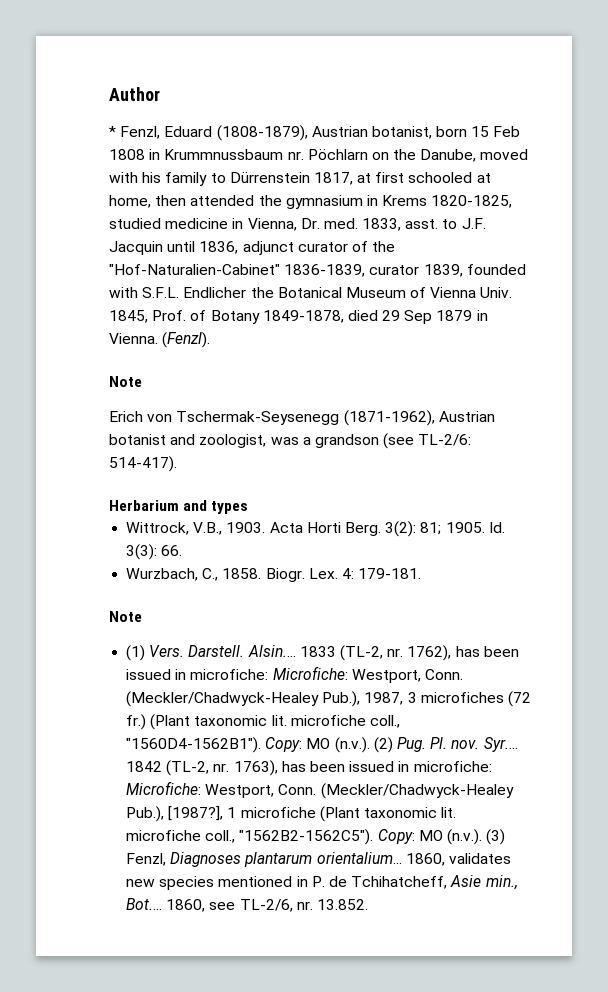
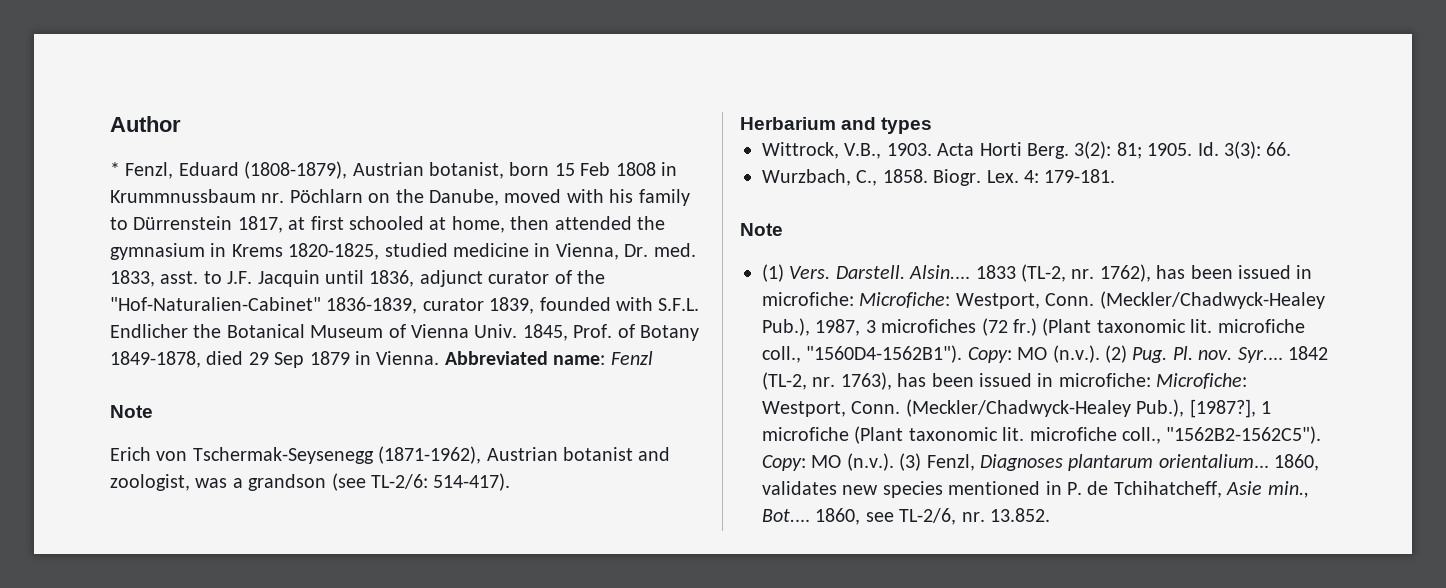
- (Fenzl).
+ Abbreviated name: Fenzl

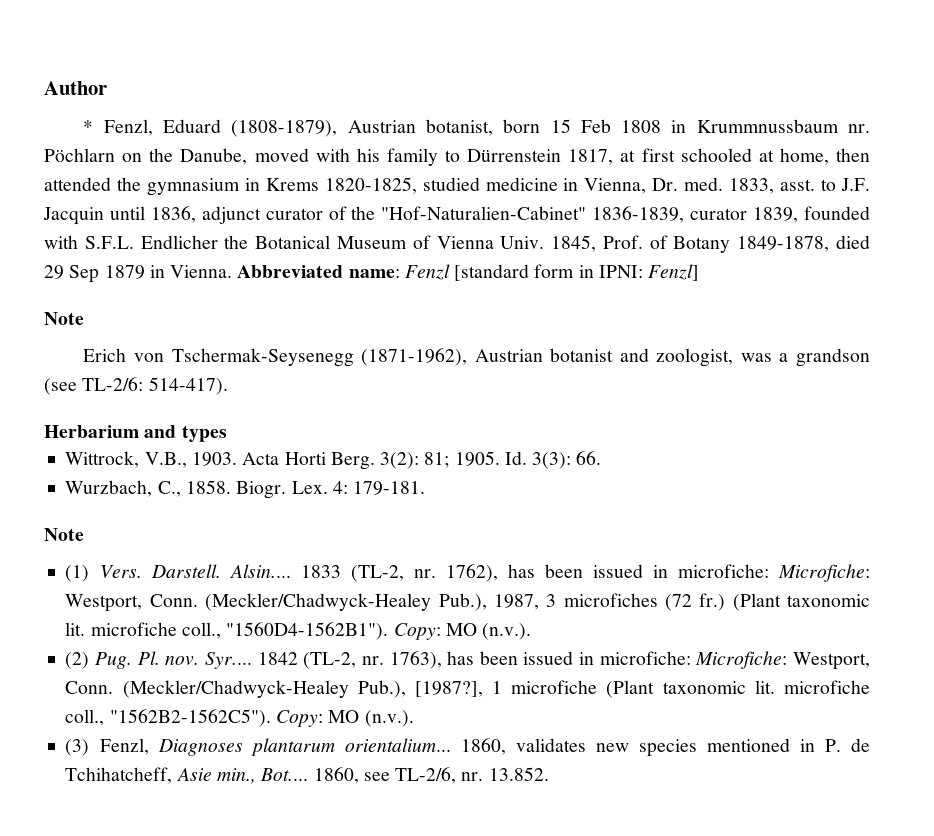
- Abbreviated name: Fenzl
+ Abbreviated name: Fenzl [standard form in IPNI: Fenzl]
- (Plant taxonomic lit. microfiche coll., "1560D4-1562B1"). Copy: MO (n.v.). (2) Pug. Pl. nov.
+ (Plant taxonomic lit. microfiche coll., "1560D4-1562B1"). Copy: MO (n.v.).
+ (2) Pug. Pl. nov.
- (Meckler/Chadwyck-Healey Pub.), [1987?], 1 microfiche (Plant taxonomic lit. microfiche coll., "1562B2-1562C5"). Copy: MO (n.v.). (3) Fenzl, Diagnoses plantarum orientalium...
+ (Meckler/Chadwyck-Healey Pub.), [1987?], 1 microfiche (Plant taxonomic lit. microfiche coll., "1562B2-1562C5"). Copy: MO (n.v.).
+ (3) Fenzl, Diagnoses plantarum orientalium...

